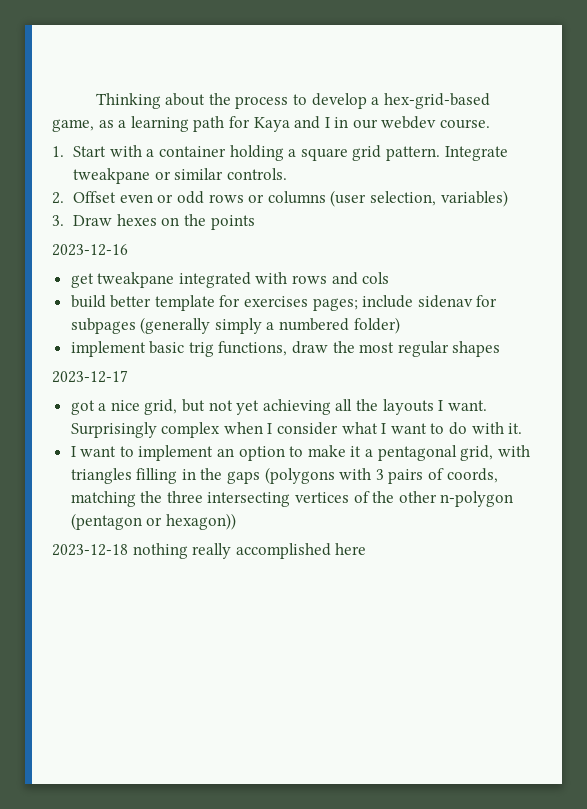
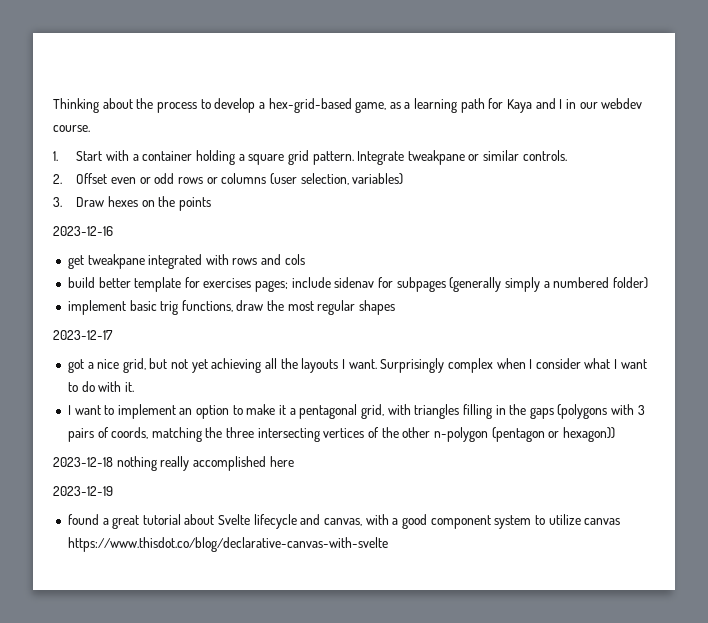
+ 2023-12-19
+ found a great tutorial about Svelte lifecycle and canvas, with a good component system to utilize canvas https://www.thisdot.co/blog/declarative-canvas-with-svelte

